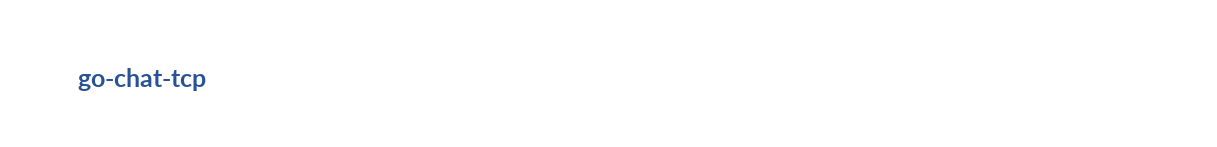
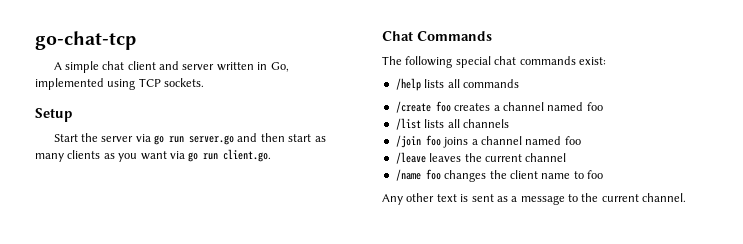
+ A simple chat client and server written in Go, implemented using TCP sockets.
+ Setup
+ Start the server via go run server.go and then start as many clients as you want via go run client.go.
+ Chat Commands
+ The following special chat commands exist:
+ /help lists all commands
+ /create foo creates a channel named foo
+ /list lists all channels
+ /join foo joins a channel named foo
+ /leave leaves the current channel
+ /name foo changes the client name to foo
+ Any other text is sent as a message to the current channel.

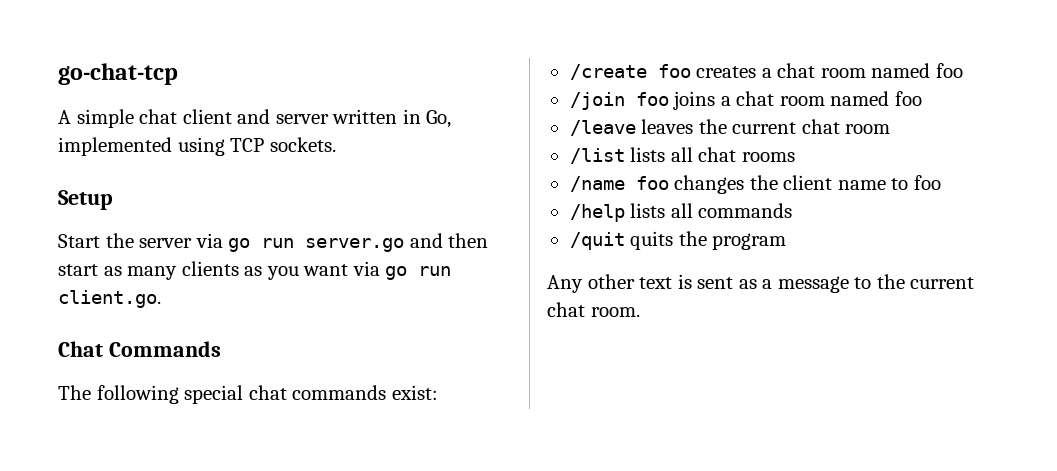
- /help lists all commands
- /create foo creates a channel named foo
- /list lists all channels
+ /create foo creates a chat room named foo
- /join foo joins a channel named foo
+ /join foo joins a chat room named foo
- /leave leaves the current channel
+ /leave leaves the current chat room
+ /list lists all chat rooms
+ /help lists all commands
+ /quit quits the program
- Any other text is sent as a message to the current channel.
+ Any other text is sent as a message to the current chat room.

